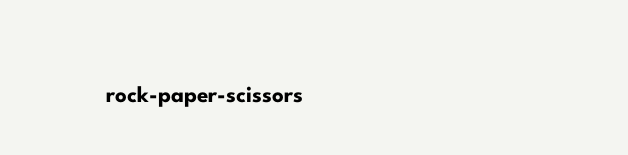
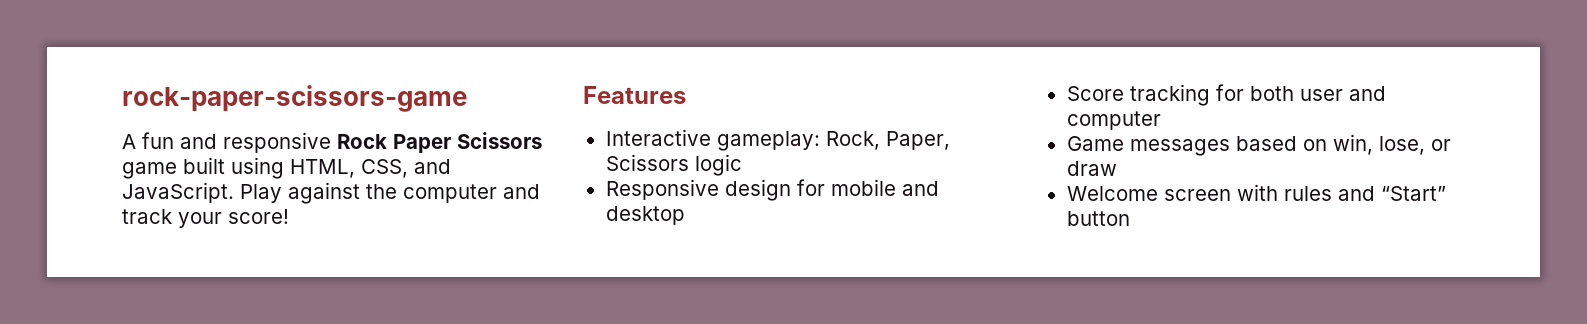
- rock-paper-scissors
+ rock-paper-scissors-game
+ A fun and responsive Rock Paper Scissors game built using HTML, CSS, and JavaScript. Play against the computer and track your score!
+ Features
+ Interactive gameplay: Rock, Paper, Scissors logic
+ Responsive design for mobile and desktop
+ Score tracking for both user and computer
+ Game messages based on win, lose, or draw
+ Welcome screen with rules and “Start” button

